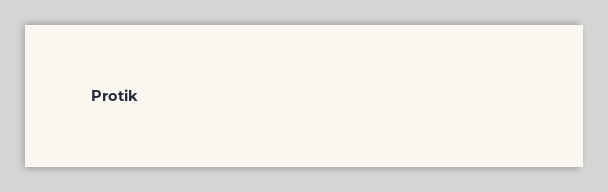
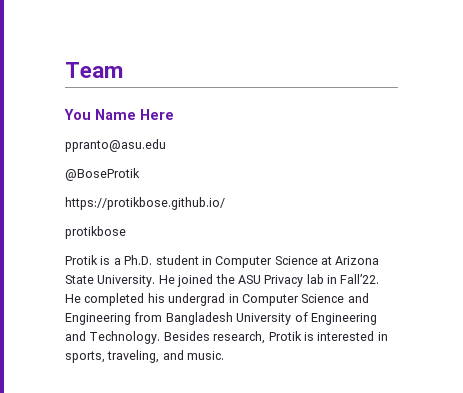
- Protik
+ Team
+ You Name Here
+ ppranto@asu.edu
+ @BoseProtik
+ https://protikbose.github.io/
+ protikbose
+ Protik is a Ph.D. student in Computer Science at Arizona State University. He joined the ASU Privacy lab in Fall’22. He completed his undergrad in Computer Science and Engineering from Bangladesh University of Engineering and Technology. Besides research, Protik is interested in sports, traveling, and music.

